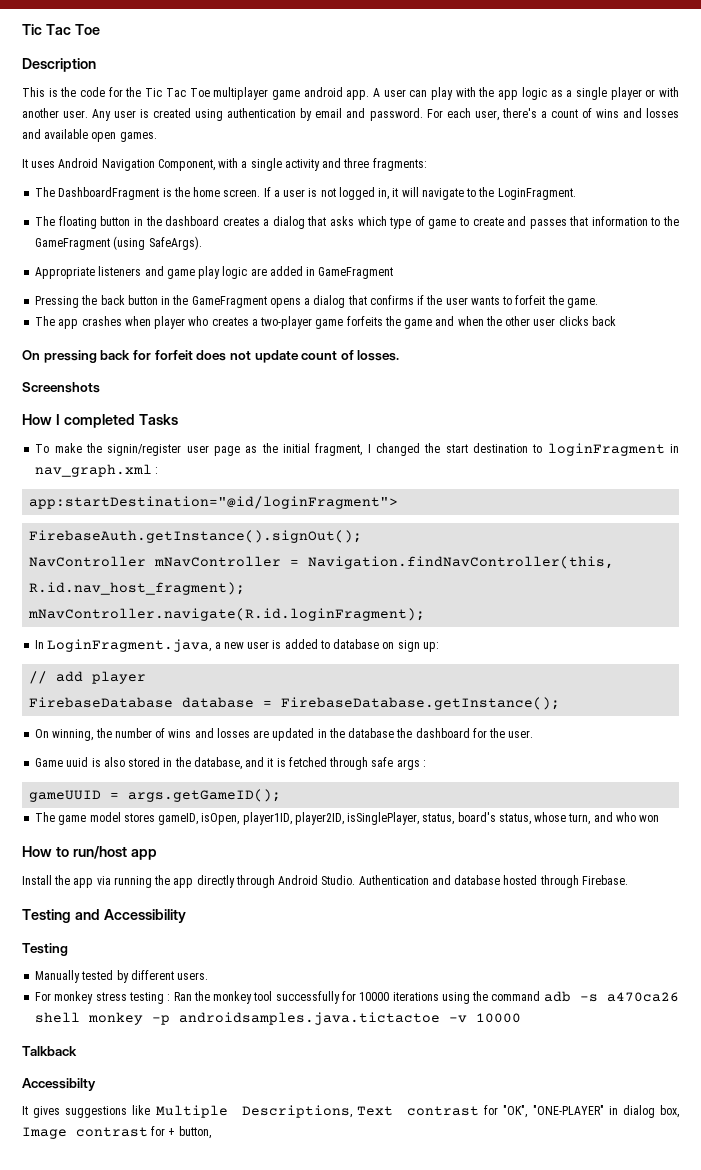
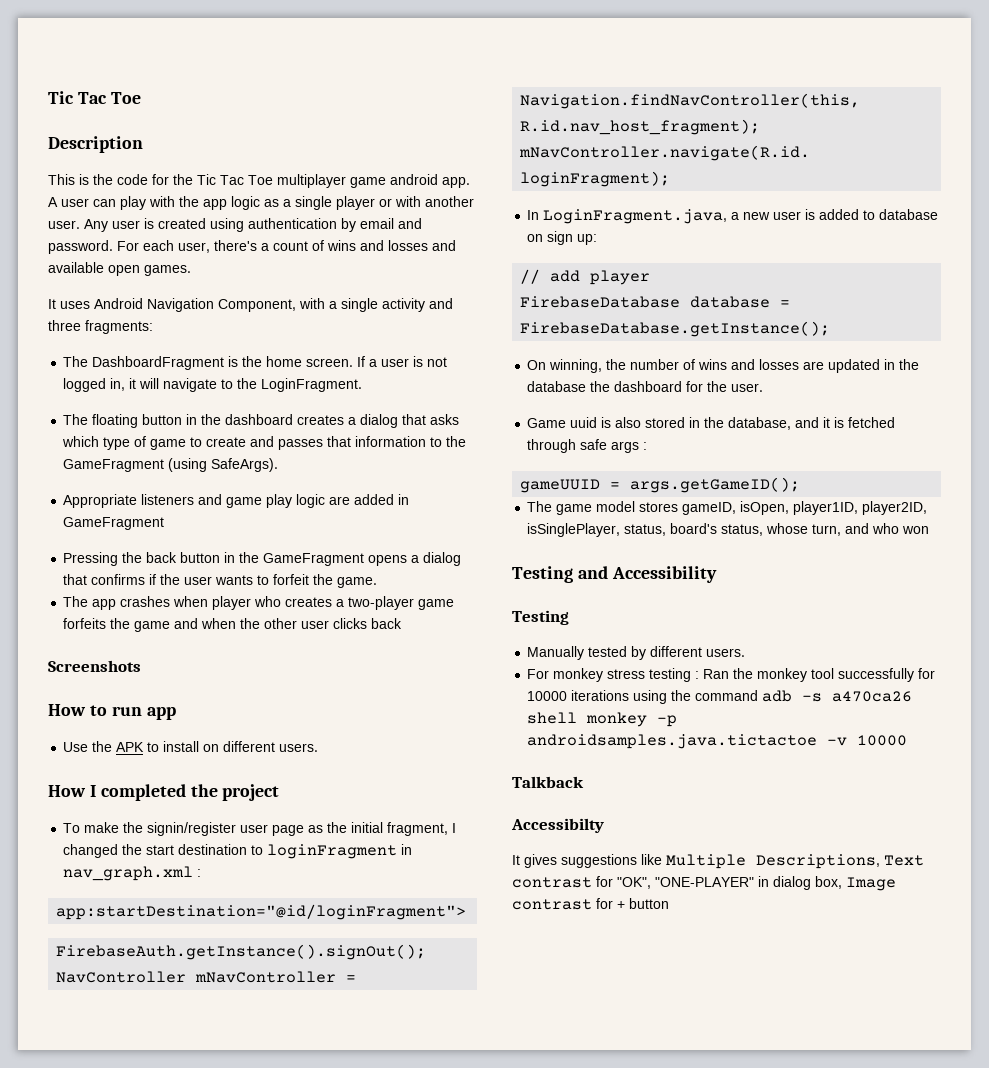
- On pressing back for forfeit does not update count of losses.
  Screenshots
+ How to run app
+ Use the APK to install on different users.
- How I completed Tasks
+ How I completed the project
- How to run/host app
- Install the app via running the app directly through Android Studio. Authentication and database hosted through Firebase.
- It gives suggestions like Multiple Descriptions, Text contrast for "OK", "ONE-PLAYER" in dialog box, Image contrast for + button,
+ It gives suggestions like Multiple Descriptions, Text contrast for "OK", "ONE-PLAYER" in dialog box, Image contrast for + button

